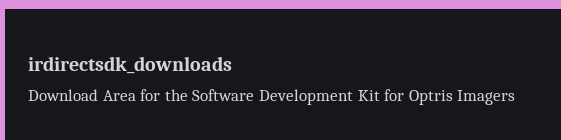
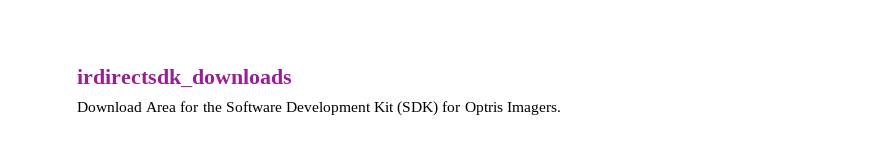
- Download Area for the Software Development Kit for Optris Imagers
+ Download Area for the Software Development Kit (SDK) for Optris Imagers.

